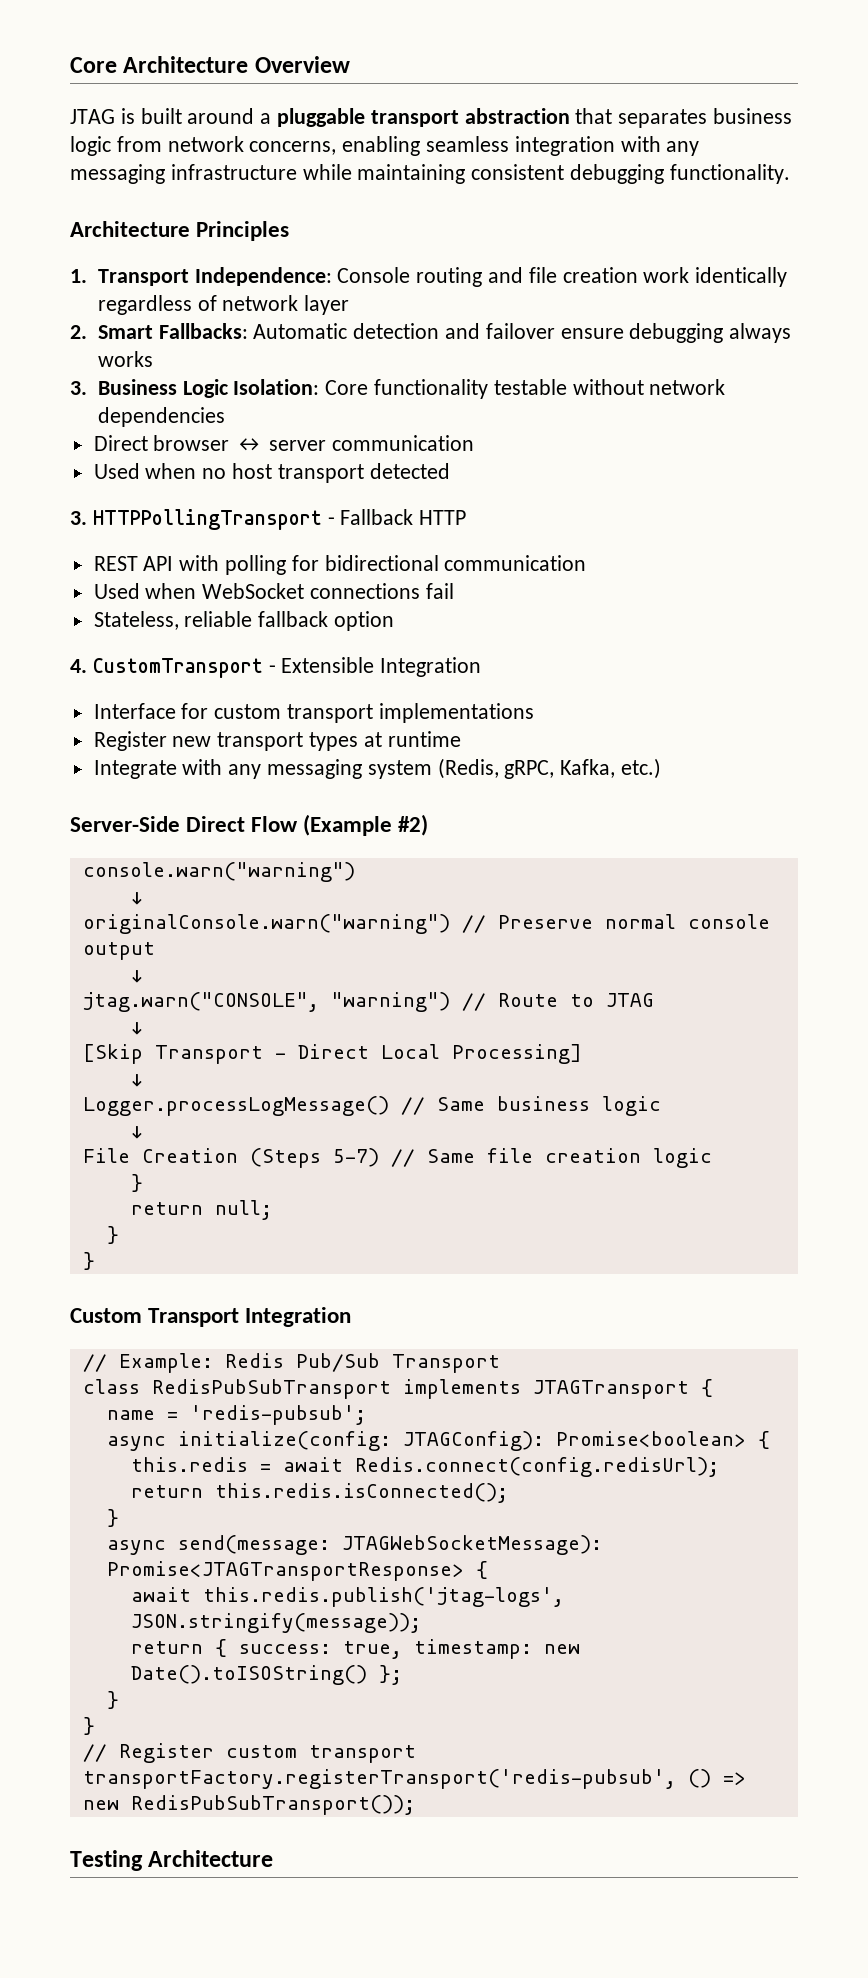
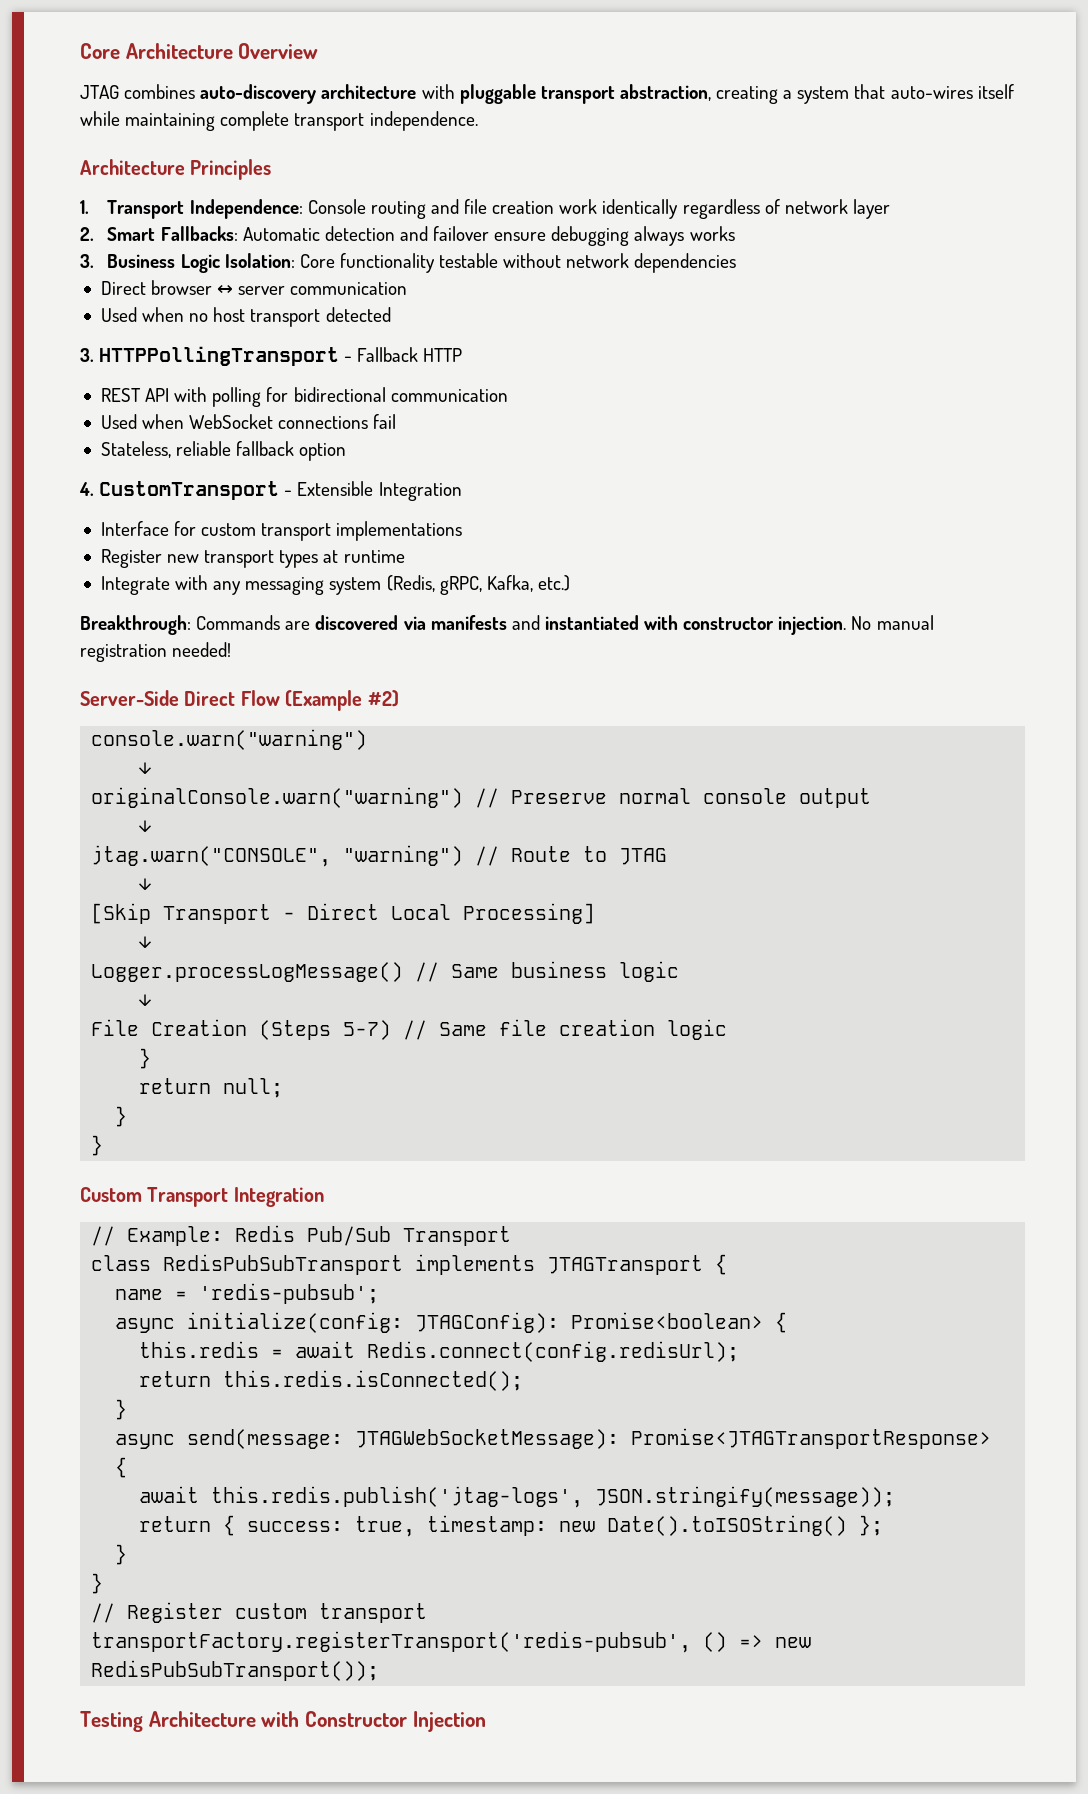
- JTAG is built around a pluggable transport abstraction that separates business logic from network concerns, enabling seamless integration with any messaging infrastructure while maintaining consistent debugging functionality.
+ JTAG combines auto-discovery architecture with pluggable transport abstraction, creating a system that auto-wires itself while maintaining complete transport independence.
+ Breakthrough: Commands are discovered via manifests and instantiated with constructor injection. No manual registration needed!
- Testing Architecture
+ Testing Architecture with Constructor Injection

